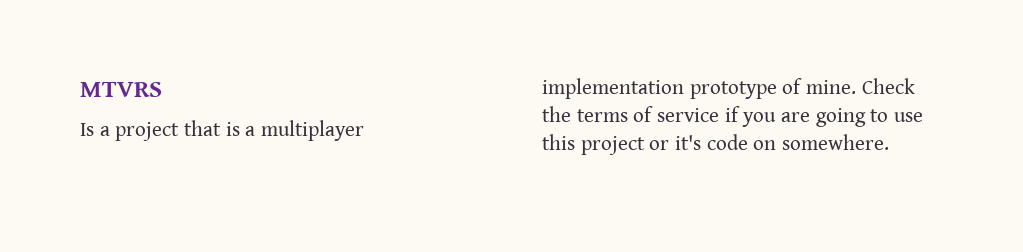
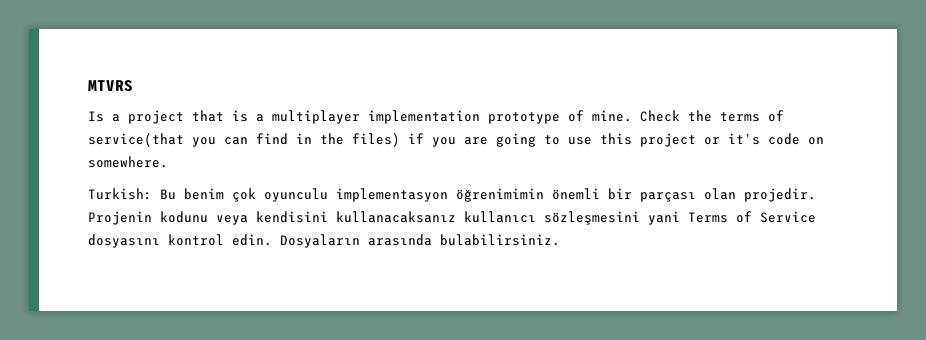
- Check the terms of service if you are going to use this project or it's code on somewhere.
+ Check the terms of service(that you can find in the files) if you are going to use this project or it's code on somewhere.
+ Turkish: Bu benim çok oyunculu implementasyon öğrenimimin önemli bir parçası olan projedir. Projenin kodunu veya kendisini kullanacaksanız kullanıcı sözleşmesini yani Terms of Service dosyasını kontrol edin. Dosyaların arasında bulabilirsiniz.

